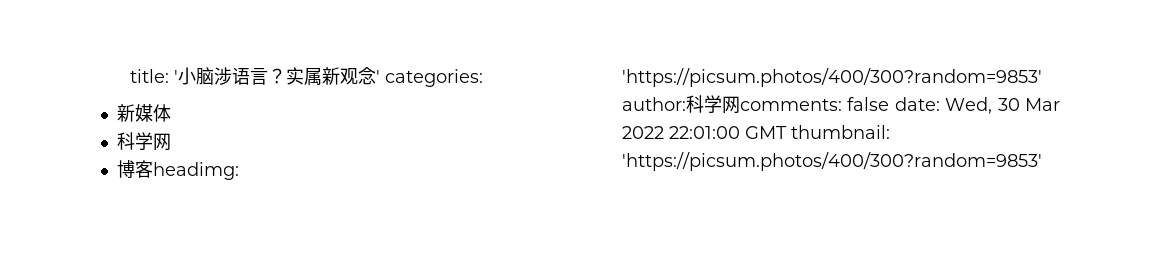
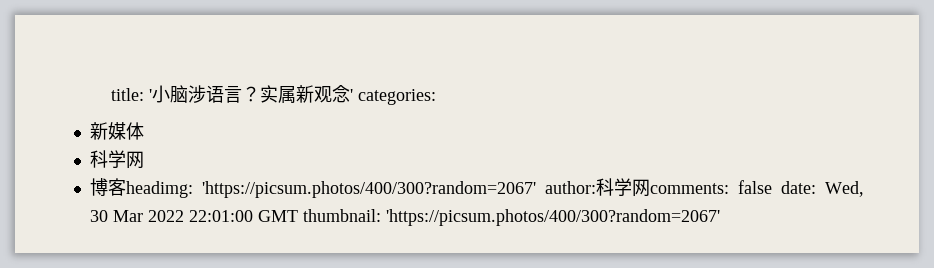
- 博客headimg: 'https://picsum.photos/400/300?random=9853' author:科学网comments: false date: Wed, 30 Mar 2022 22:01:00 GMT thumbnail: 'https://picsum.photos/400/300?random=9853'
+ 博客headimg: 'https://picsum.photos/400/300?random=2067' author:科学网comments: false date: Wed, 30 Mar 2022 22:01:00 GMT thumbnail: 'https://picsum.photos/400/300?random=2067'

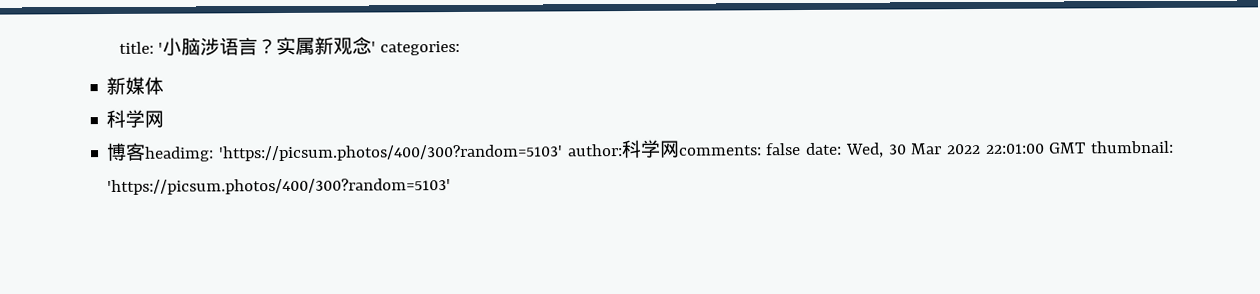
- 博客headimg: 'https://picsum.photos/400/300?random=2067' author:科学网comments: false date: Wed, 30 Mar 2022 22:01:00 GMT thumbnail: 'https://picsum.photos/400/300?random=2067'
+ 博客headimg: 'https://picsum.photos/400/300?random=5103' author:科学网comments: false date: Wed, 30 Mar 2022 22:01:00 GMT thumbnail: 'https://picsum.photos/400/300?random=5103'

